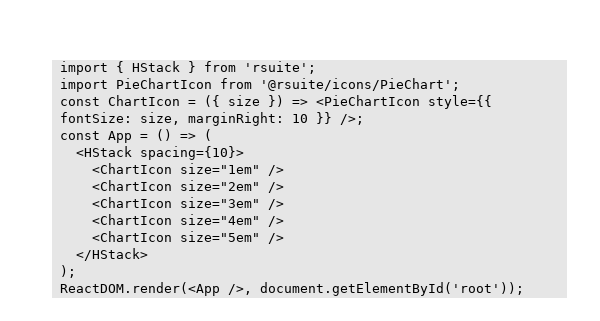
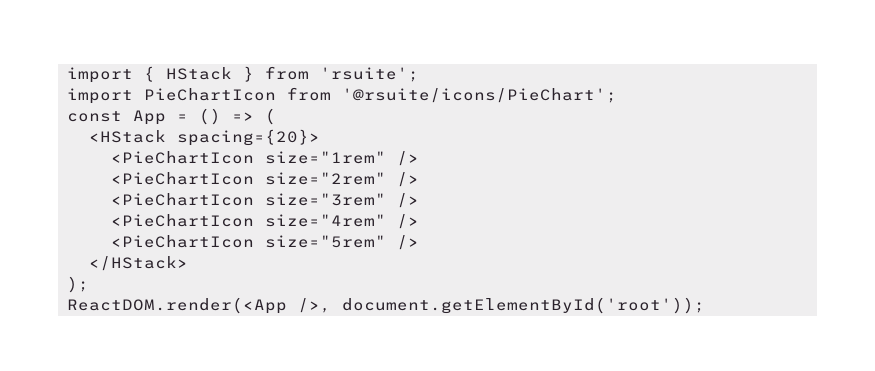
- const ChartIcon = ({ size }) => <PieChartIcon style={{ fontSize: size, marginRight: 10 }} />;
- <HStack spacing={10}>
- <ChartIcon size="1em" />
- <ChartIcon size="2em" />
- <ChartIcon size="3em" />
- <ChartIcon size="4em" />
- <ChartIcon size="5em" />
+ <HStack spacing={20}>
+ <PieChartIcon size="1rem" />
+ <PieChartIcon size="2rem" />
+ <PieChartIcon size="3rem" />
+ <PieChartIcon size="4rem" />
+ <PieChartIcon size="5rem" />

